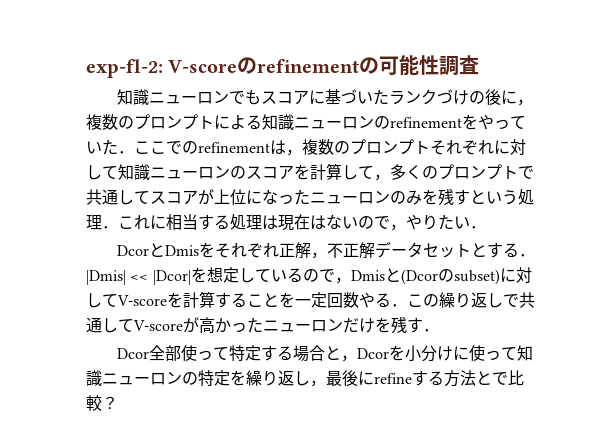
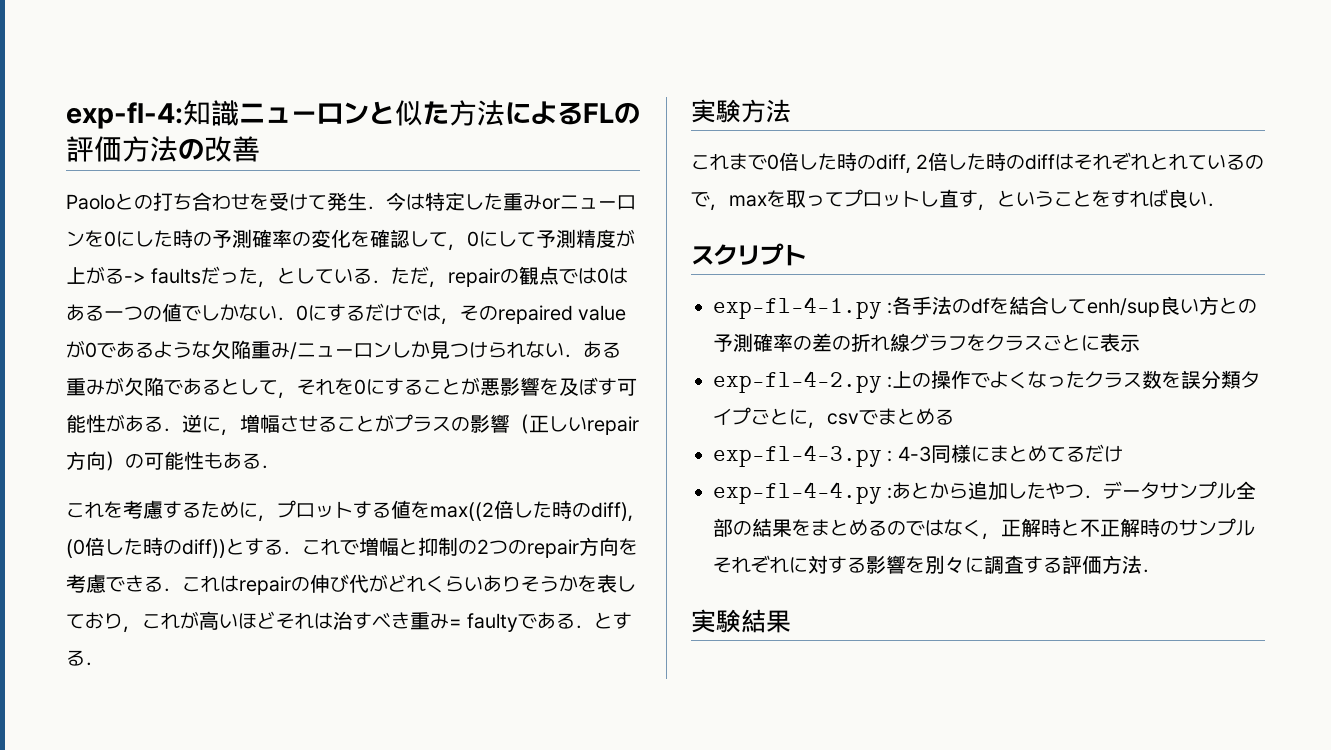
- exp-fl-2: V-scoreのrefinementの可能性調査
- 知識ニューロンでもスコアに基づいたランクづけの後に，複数のプロンプトによる知識ニューロンのrefinementをやっていた．ここでのrefinementは，複数のプロンプトそれぞれに対して知識ニューロンのスコアを計算して，多くのプロンプトで共通してスコアが上位になったニューロンのみを残すという処理．これに相当する処理は現在はないので，やりたい．
- DcorとDmisをそれぞれ正解，不正解データセットとする．|Dmis| << |Dcor|を想定しているので，Dmisと(Dcorのsubset)に対してV-scoreを計算することを一定回数やる．この繰り返しで共通してV-scoreが高かったニューロンだけを残す．
- Dcor全部使って特定する場合と，Dcorを小分けに使って知識ニューロンの特定を繰り返し，最後にrefineする方法とで比較？
+ exp-fl-4:知識ニューロンと似た方法によるFLの評価方法の改善
+ Paoloとの打ち合わせを受けて発生．今は特定した重みorニューロンを0にした時の予測確率の変化を確認して，0にして予測精度が上がる-> faultsだった，としている．ただ，repairの観点では0はある一つの値でしかない．0にするだけでは，そのrepaired valueが0であるような欠陥重み/ニューロンしか見つけられない．ある重みが欠陥であるとして，それを0にすることが悪影響を及ぼす可能性がある．逆に，増幅させることがプラスの影響（正しいrepair方向）の可能性もある．
+ これを考慮するために，プロットする値をmax((2倍した時のdiff), (0倍した時のdiff))とする．これで増幅と抑制の2つのrepair方向を考慮できる．これはrepairの伸び代がどれくらいありそうかを表しており，これが高いほどそれは治すべき重み= faultyである．とする．
+ 実験方法
+ これまで0倍した時のdiff, 2倍した時のdiffはそれぞれとれているので，maxを取ってプロットし直す，ということをすれば良い．
+ スクリプト
+ exp-fl-4-1.py :各手法のdfを結合してenh/sup良い方との予測確率の差の折れ線グラフをクラスごとに表示
+ exp-fl-4-2.py :上の操作でよくなったクラス数を誤分類タイプごとに，csvでまとめる
+ exp-fl-4-3.py : 4-3同様にまとめてるだけ
+ exp-fl-4-4.py :あとから追加したやつ．データサンプル全部の結果をまとめるのではなく，正解時と不正解時のサンプルそれぞれに対する影響を別々に調査する評価方法．
+ 実験結果

